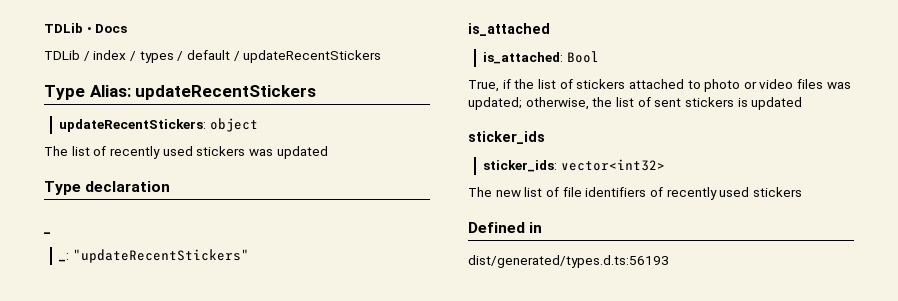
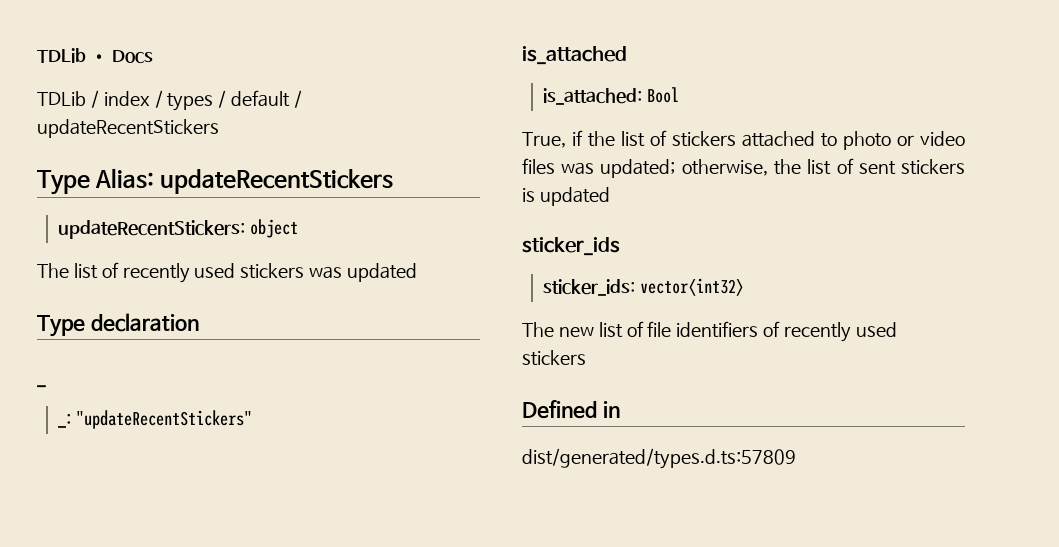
- dist/generated/types.d.ts:56193
+ dist/generated/types.d.ts:57809

